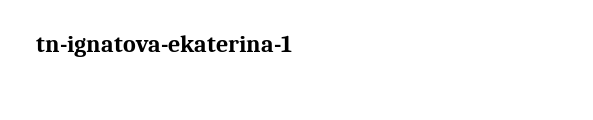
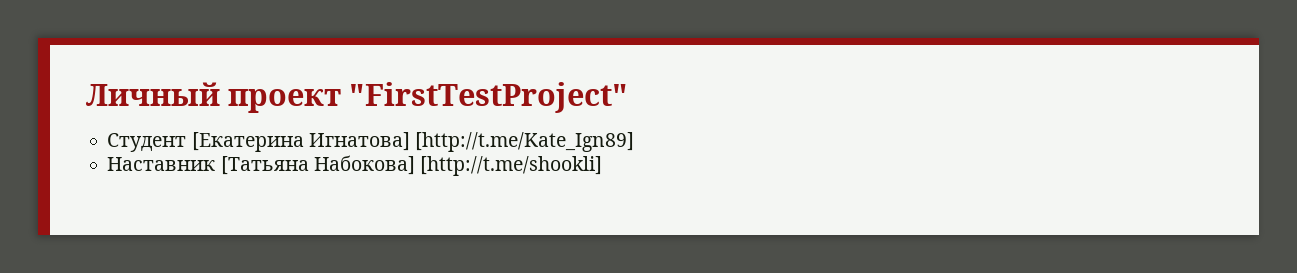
- tn-ignatova-ekaterina-1
+ Личный проект "FirstTestProject"
+ Студент [Екатерина Игнатова] [http://t.me/Kate_Ign89]
+ Наставник [Татьяна Набокова] [http://t.me/shookli]

